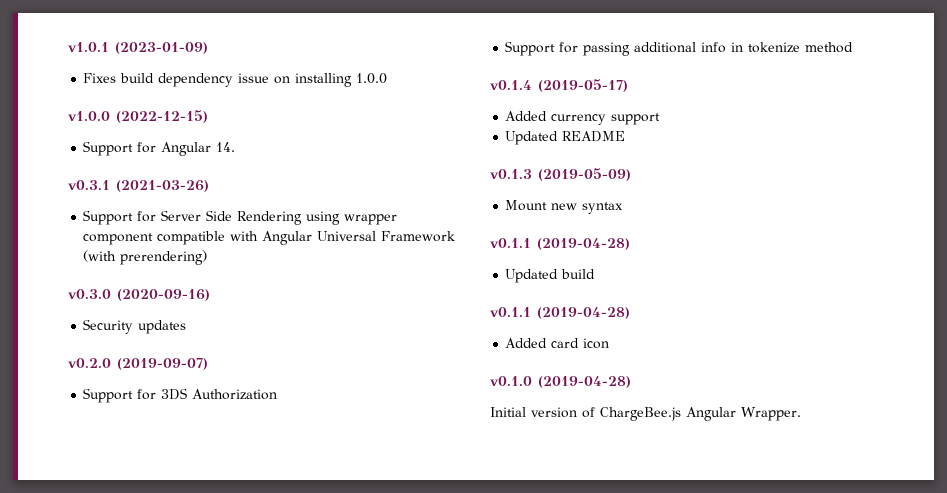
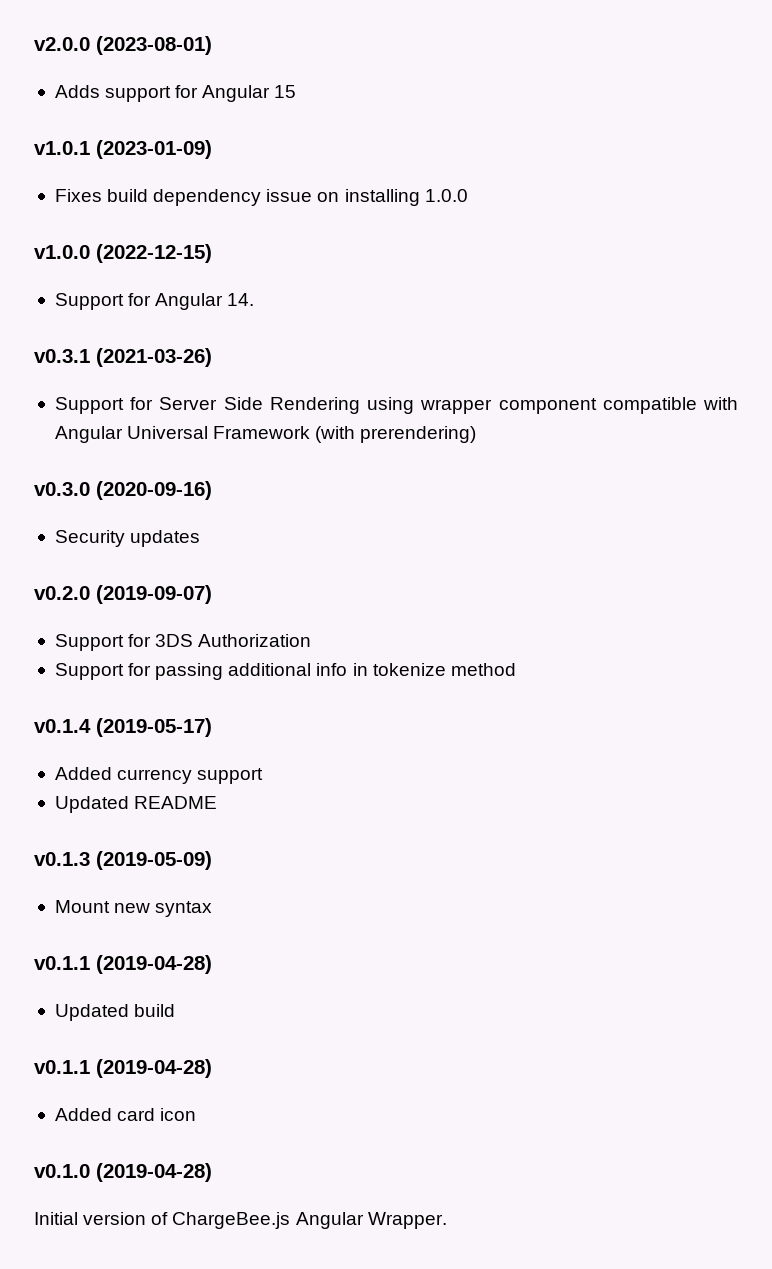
+ v2.0.0 (2023-08-01)
+ Adds support for Angular 15

